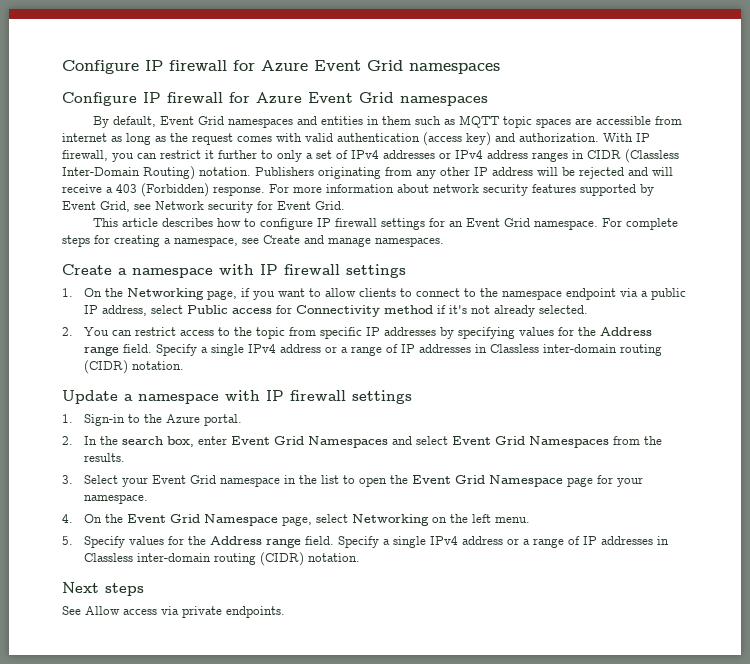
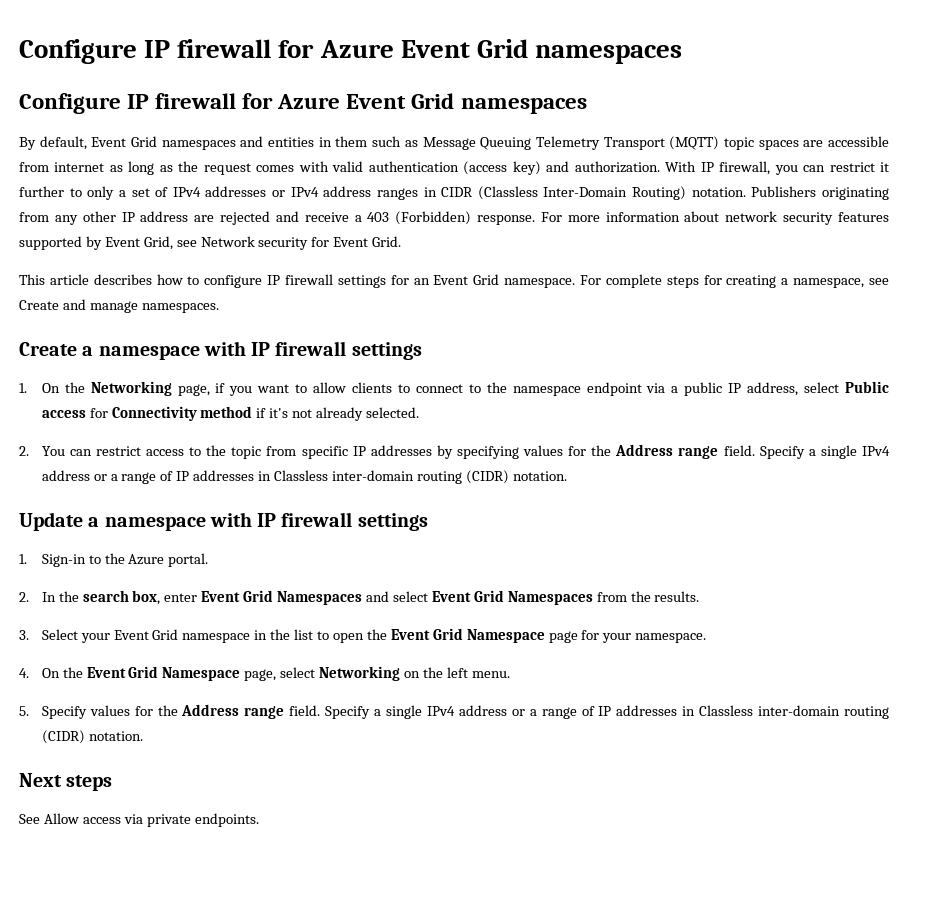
- By default, Event Grid namespaces and entities in them such as MQTT topic spaces are accessible from internet as long as the request comes with valid authentication (access key) and authorization.
+ By default, Event Grid namespaces and entities in them such as Message Queuing Telemetry Transport (MQTT) topic spaces are accessible from internet as long as the request comes with valid authentication (access key) and authorization.
- Publishers originating from any other IP address will be rejected and will receive a 403 (Forbidden) response.
+ Publishers originating from any other IP address are rejected and receive a 403 (Forbidden) response.

